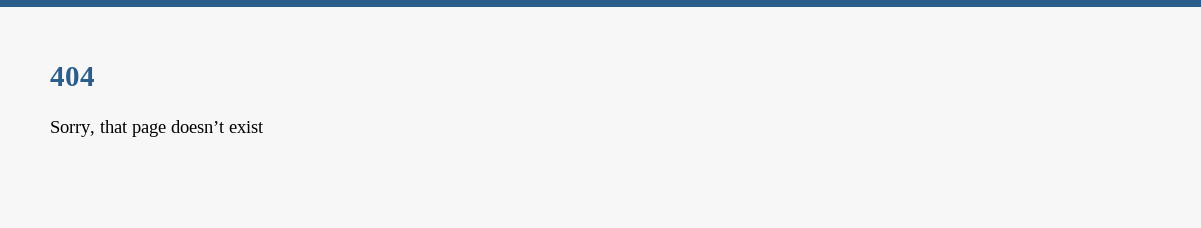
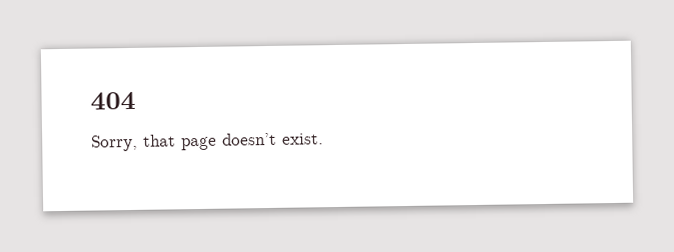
- Sorry, that page doesn’t exist
+ Sorry, that page doesn’t exist.

